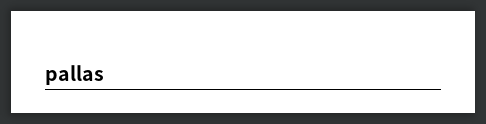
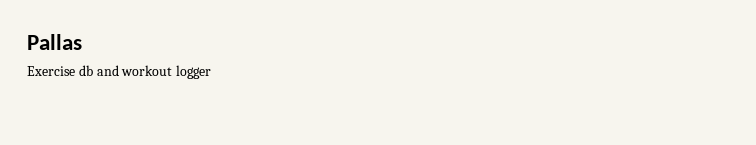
- pallas
+ Pallas
+ Exercise db and workout logger

